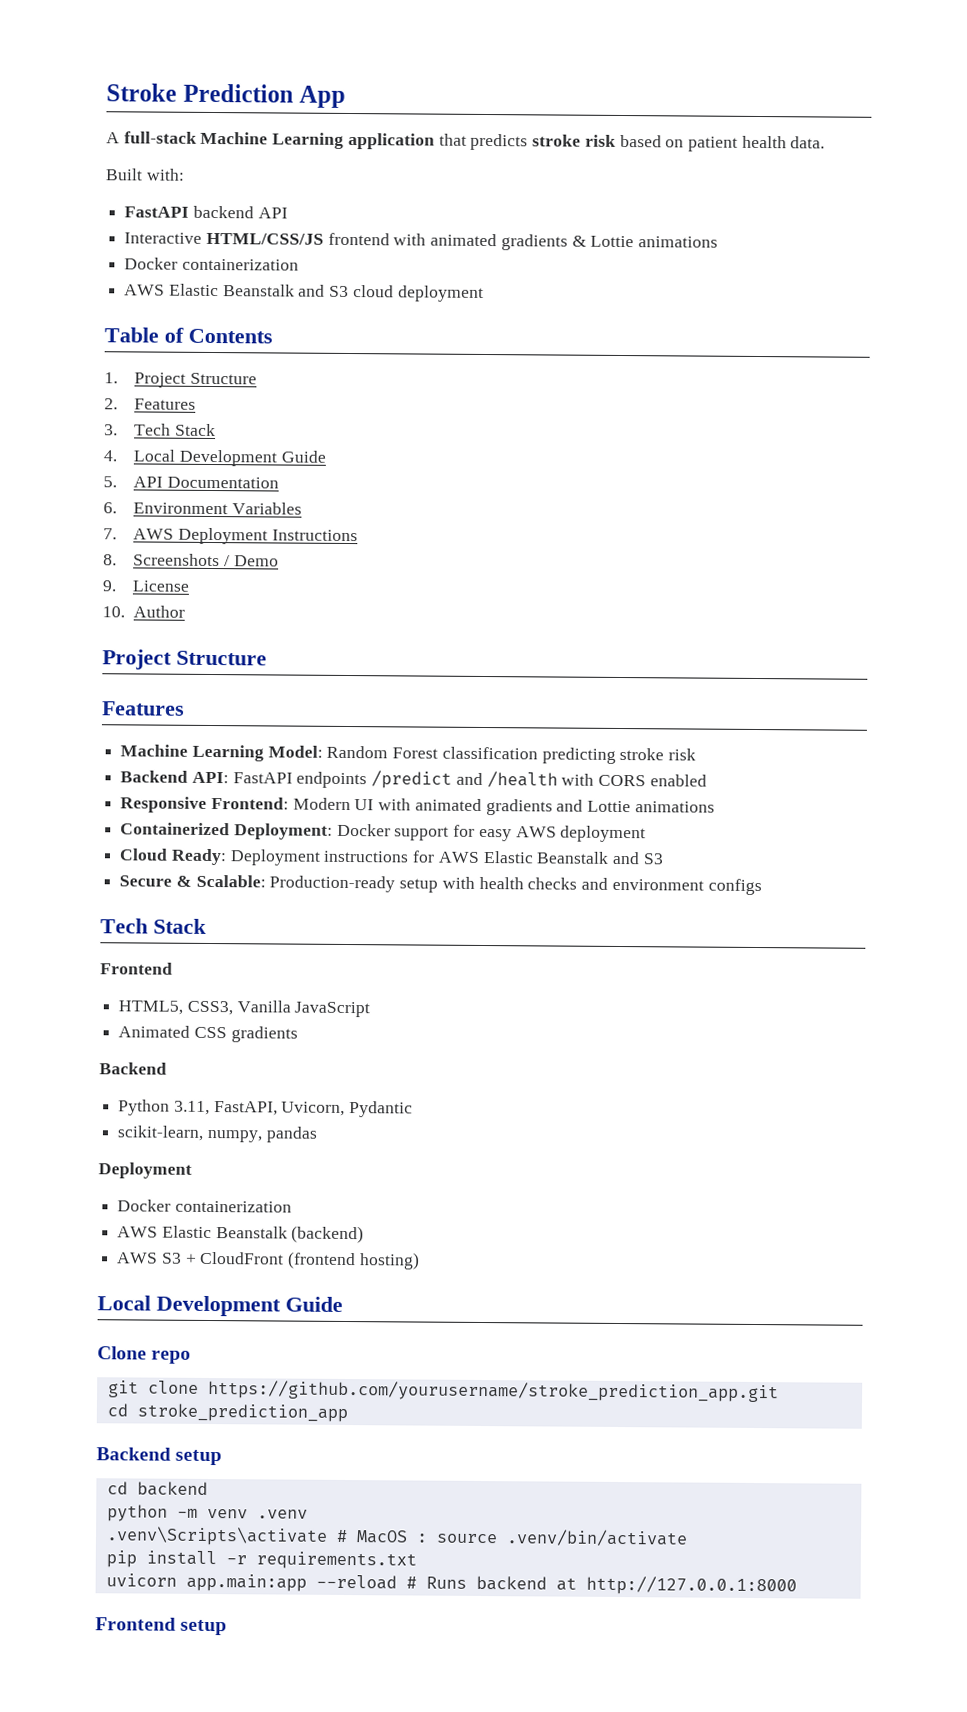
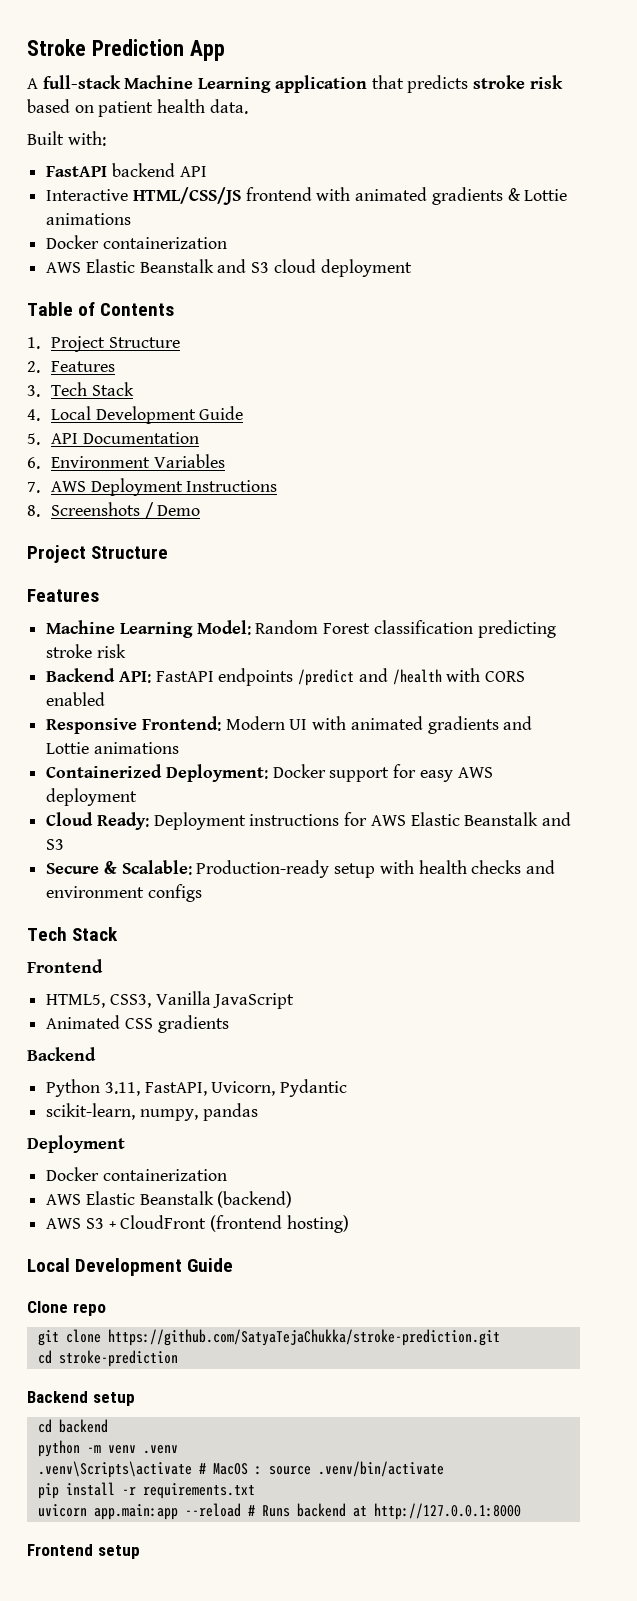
- 9. License
- 10. Author
- git clone https://github.com/yourusername/stroke_prediction_app.git
- cd stroke_prediction_app
+ git clone https://github.com/SatyaTejaChukka/stroke-prediction.git
+ cd stroke-prediction

